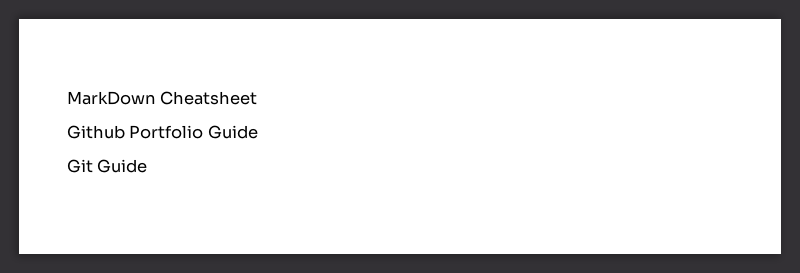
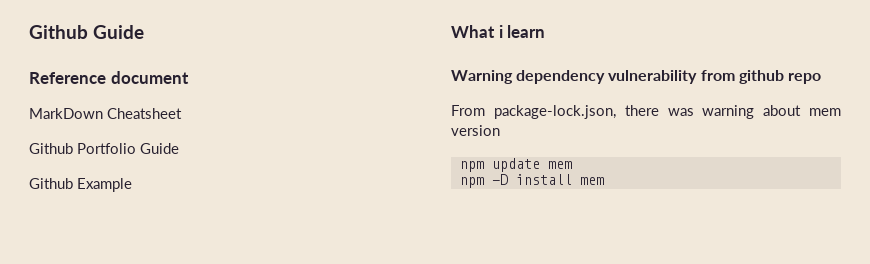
+ Github Guide
+ Reference document
- Git Guide
+ Github Example
+ What i learn
+ Warning dependency vulnerability from github repo
+ From package-lock.json, there was warning about mem version
+ npm update mem
+ npm -D install mem

